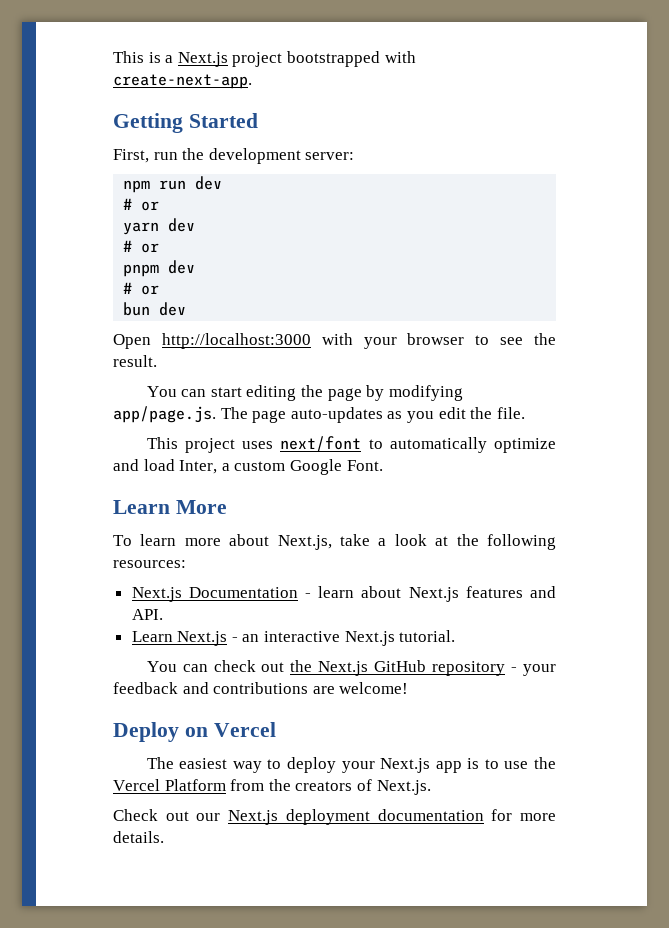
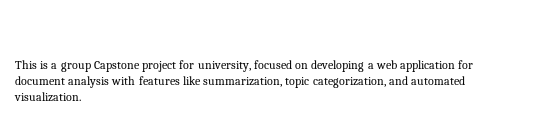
- This is a Next.js project bootstrapped with create-next-app.
- Getting Started
- First, run the development server:
- npm run dev
- # or
- yarn dev
- # or
- pnpm dev
- # or
- bun dev
- Open http://localhost:3000 with your browser to see the result.
- You can start editing the page by modifying app/page.js. The page auto-updates as you edit the file.
- This project uses next/font to automatically optimize and load Inter, a custom Google Font.
- Learn More
- To learn more about Next.js, take a look at the following resources:
- Next.js Documentation - learn about Next.js features and API.
- Learn Next.js - an interactive Next.js tutorial.
- You can check out the Next.js GitHub repository - your feedback and contributions are welcome!
- Deploy on Vercel
- The easiest way to deploy your Next.js app is to use the Vercel Platform from the creators of Next.js.
- Check out our Next.js deployment documentation for more details.
+ This is a group Capstone project for university, focused on developing a web application for document analysis with features like summarization, topic categorization, and automated visualization.

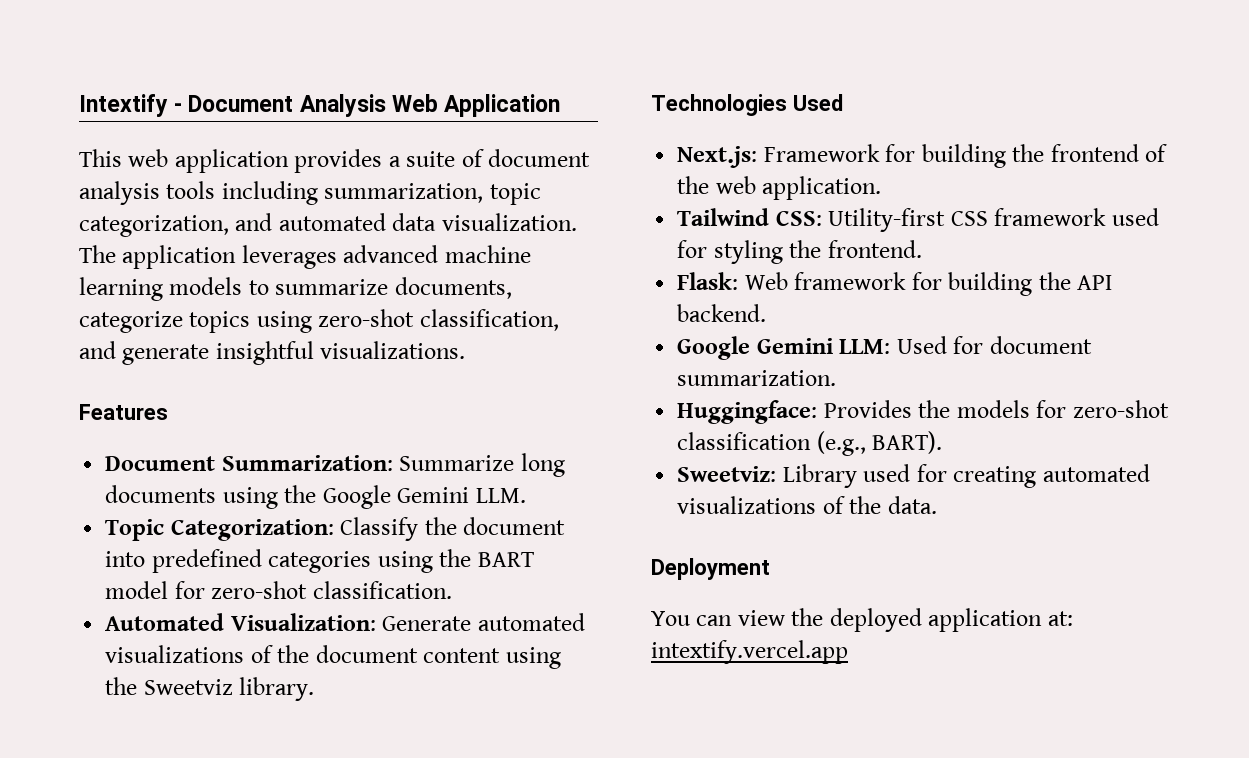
- This is a group Capstone project for university, focused on developing a web application for document analysis with features like summarization, topic categorization, and automated visualization.
+ Intextify - Document Analysis Web Application
+ This web application provides a suite of document analysis tools including summarization, topic categorization, and automated data visualization. The application leverages advanced machine learning models to summarize documents, categorize topics using zero-shot classification, and generate insightful visualizations.
+ Features
+ Document Summarization: Summarize long documents using the Google Gemini LLM.
+ Topic Categorization: Classify the document into predefined categories using the BART model for zero-shot classification.
+ Automated Visualization: Generate automated visualizations of the document content using the Sweetviz library.
+ Technologies Used
+ Next.js: Framework for building the frontend of the web application.
+ Tailwind CSS: Utility-first CSS framework used for styling the frontend.
+ Flask: Web framework for building the API backend.
+ Google Gemini LLM: Used for document summarization.
+ Huggingface: Provides the models for zero-shot classification (e.g., BART).
+ Sweetviz: Library used for creating automated visualizations of the data.
+ Deployment
+ You can view the deployed application at: intextify.vercel.app

